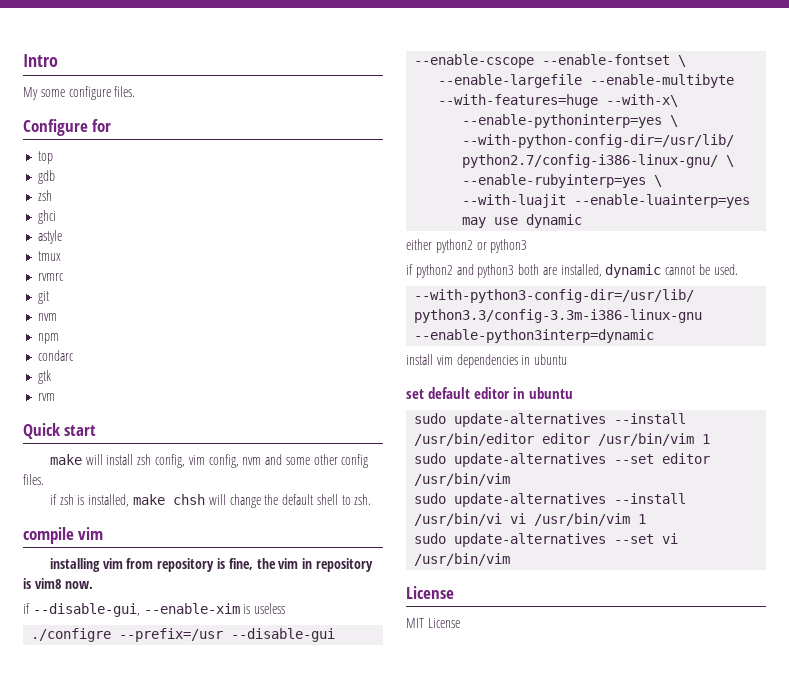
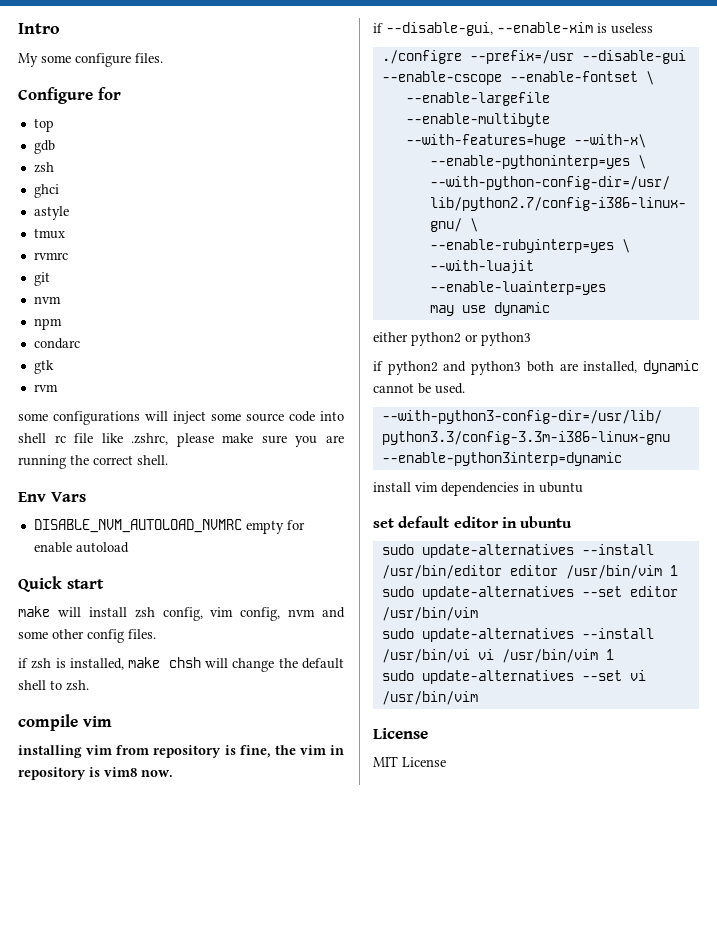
+ some configurations will inject some source code into shell rc file like .zshrc, please make sure you are running the correct shell.
+ Env Vars
+ DISABLE_NVM_AUTOLOAD_NVMRC empty for enable autoload

